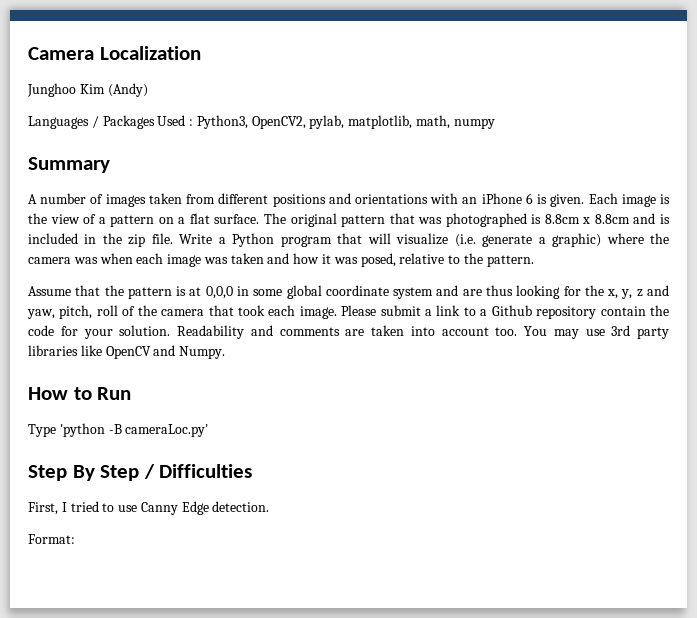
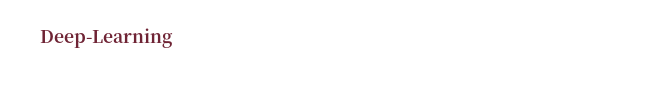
- Camera Localization
- Junghoo Kim (Andy)
- Languages / Packages Used : Python3, OpenCV2, pylab, matplotlib, math, numpy
- Summary
- A number of images taken from different positions and orientations with an iPhone 6 is given. Each image is the view of a pattern on a flat surface. The original pattern that was photographed is 8.8cm x 8.8cm and is included in the zip file. Write a Python program that will visualize (i.e. generate a graphic) where the camera was when each image was taken and how it was posed, relative to the pattern.
- Assume that the pattern is at 0,0,0 in some global coordinate system and are thus looking for the x, y, z and yaw, pitch, roll of the camera that took each image. Please submit a link to a Github repository contain the code for your solution. Readability and comments are taken into account too. You may use 3rd party libraries like OpenCV and Numpy.
- How to Run
- Type 'python -B cameraLoc.py'
- Step By Step / Difficulties
- First, I tried to use Canny Edge detection.
- Format:
+ Deep-Learning

